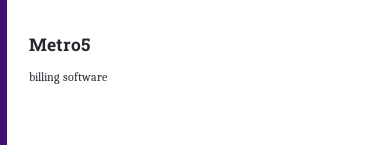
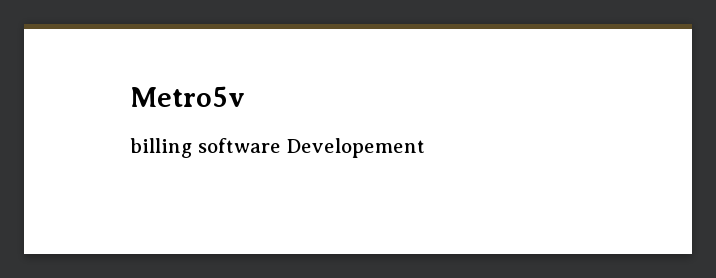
- Metro5
+ Metro5v
- billing software
+ billing software Developement

